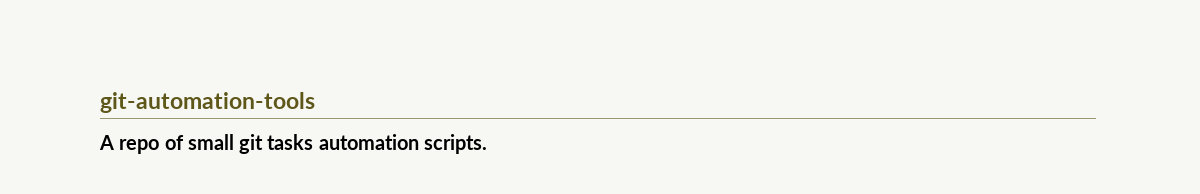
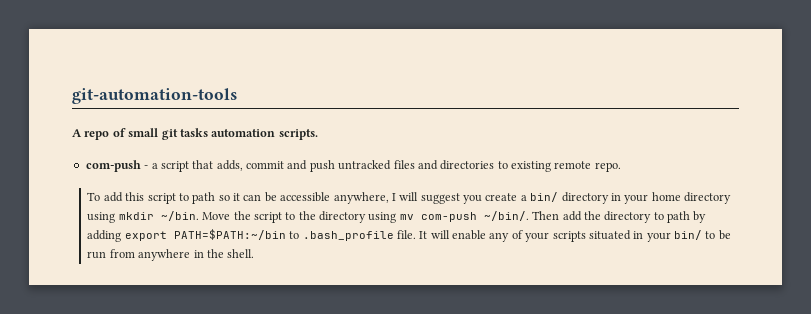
+ com-push - a script that adds, commit and push untracked files and directories to existing remote repo.
+ To add this script to path so it can be accessible anywhere, I will suggest you create a bin/ directory in your home directory using mkdir ~/bin. Move the script to the directory using mv com-push ~/bin/. Then add the directory to path by adding export PATH=$PATH:~/bin to .bash_profile file. It will enable any of your scripts situated in your bin/ to be run from anywhere in the shell.

